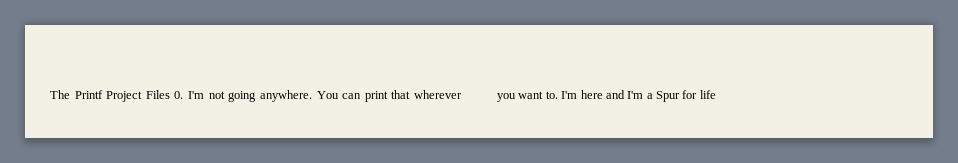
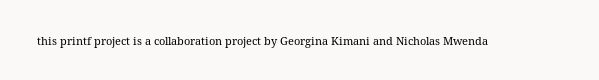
- The Printf Project Files 0. I'm not going anywhere. You can print that wherever you want to. I'm here and I'm a Spur for life
+ this printf project is a collaboration project by Georgina Kimani and Nicholas Mwenda

